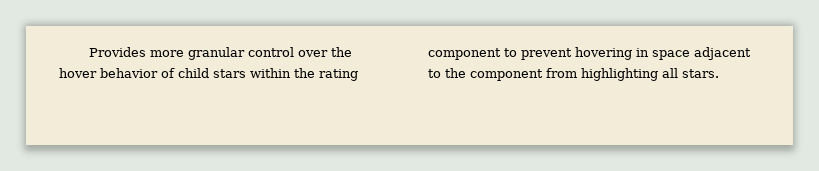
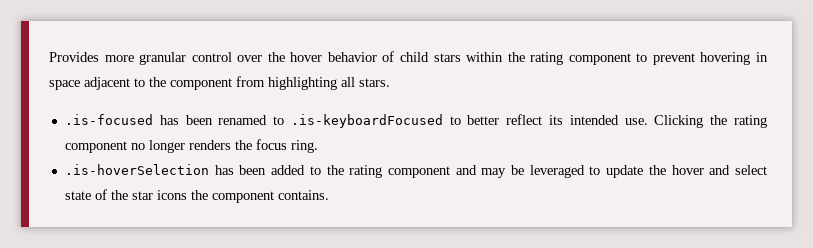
+ .is-focused has been renamed to .is-keyboardFocused to better reflect its intended use. Clicking the rating component no longer renders the focus ring.
+ .is-hoverSelection has been added to the rating component and may be leveraged to update the hover and select state of the star icons the component contains.

